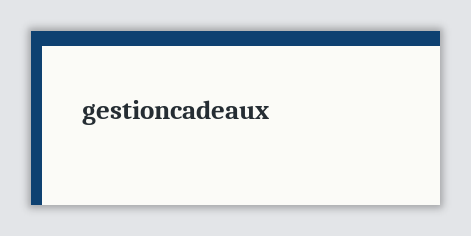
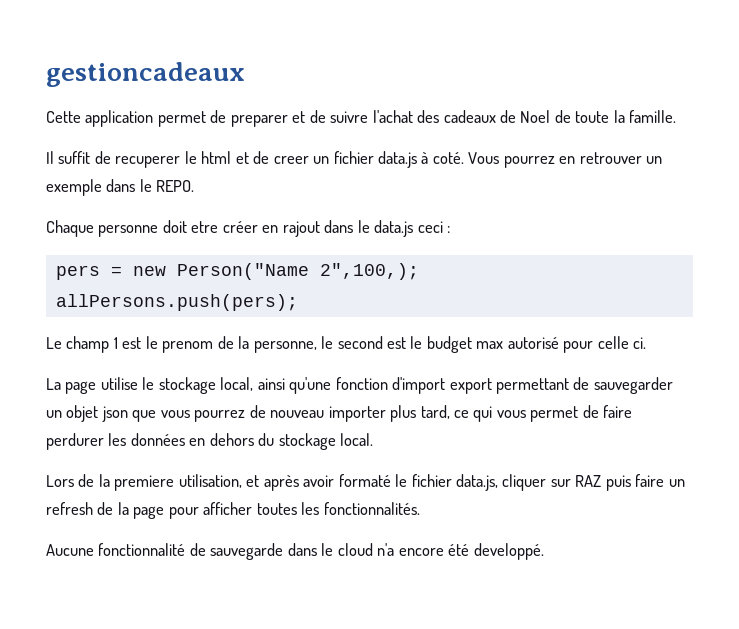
+ Cette application permet de preparer et de suivre l'achat des cadeaux de Noel de toute la famille.
+ Il suffit de recuperer le html et de creer un fichier data.js à coté. Vous pourrez en retrouver un exemple dans le REPO.
+ Chaque personne doit etre créer en rajout dans le data.js ceci :
+ pers = new Person("Name 2",100,);
+ allPersons.push(pers);
+ Le champ 1 est le prenom de la personne, le second est le budget max autorisé pour celle ci.
+ La page utilise le stockage local, ainsi qu'une fonction d'import export permettant de sauvegarder un objet json que vous pourrez de nouveau importer plus tard, ce qui vous permet de faire perdurer les données en dehors du stockage local.
+ Lors de la premiere utilisation, et après avoir formaté le fichier data.js, cliquer sur RAZ puis faire un refresh de la page pour afficher toutes les fonctionnalités.
+ Aucune fonctionnalité de sauvegarde dans le cloud n'a encore été developpé.

